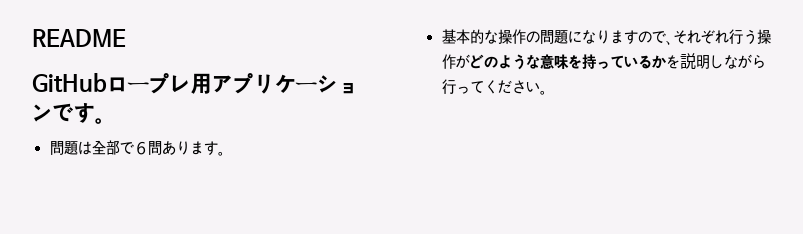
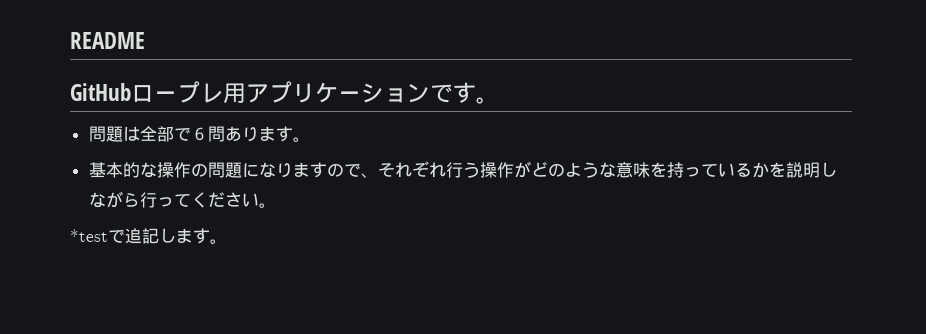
+ *testで追記します。

